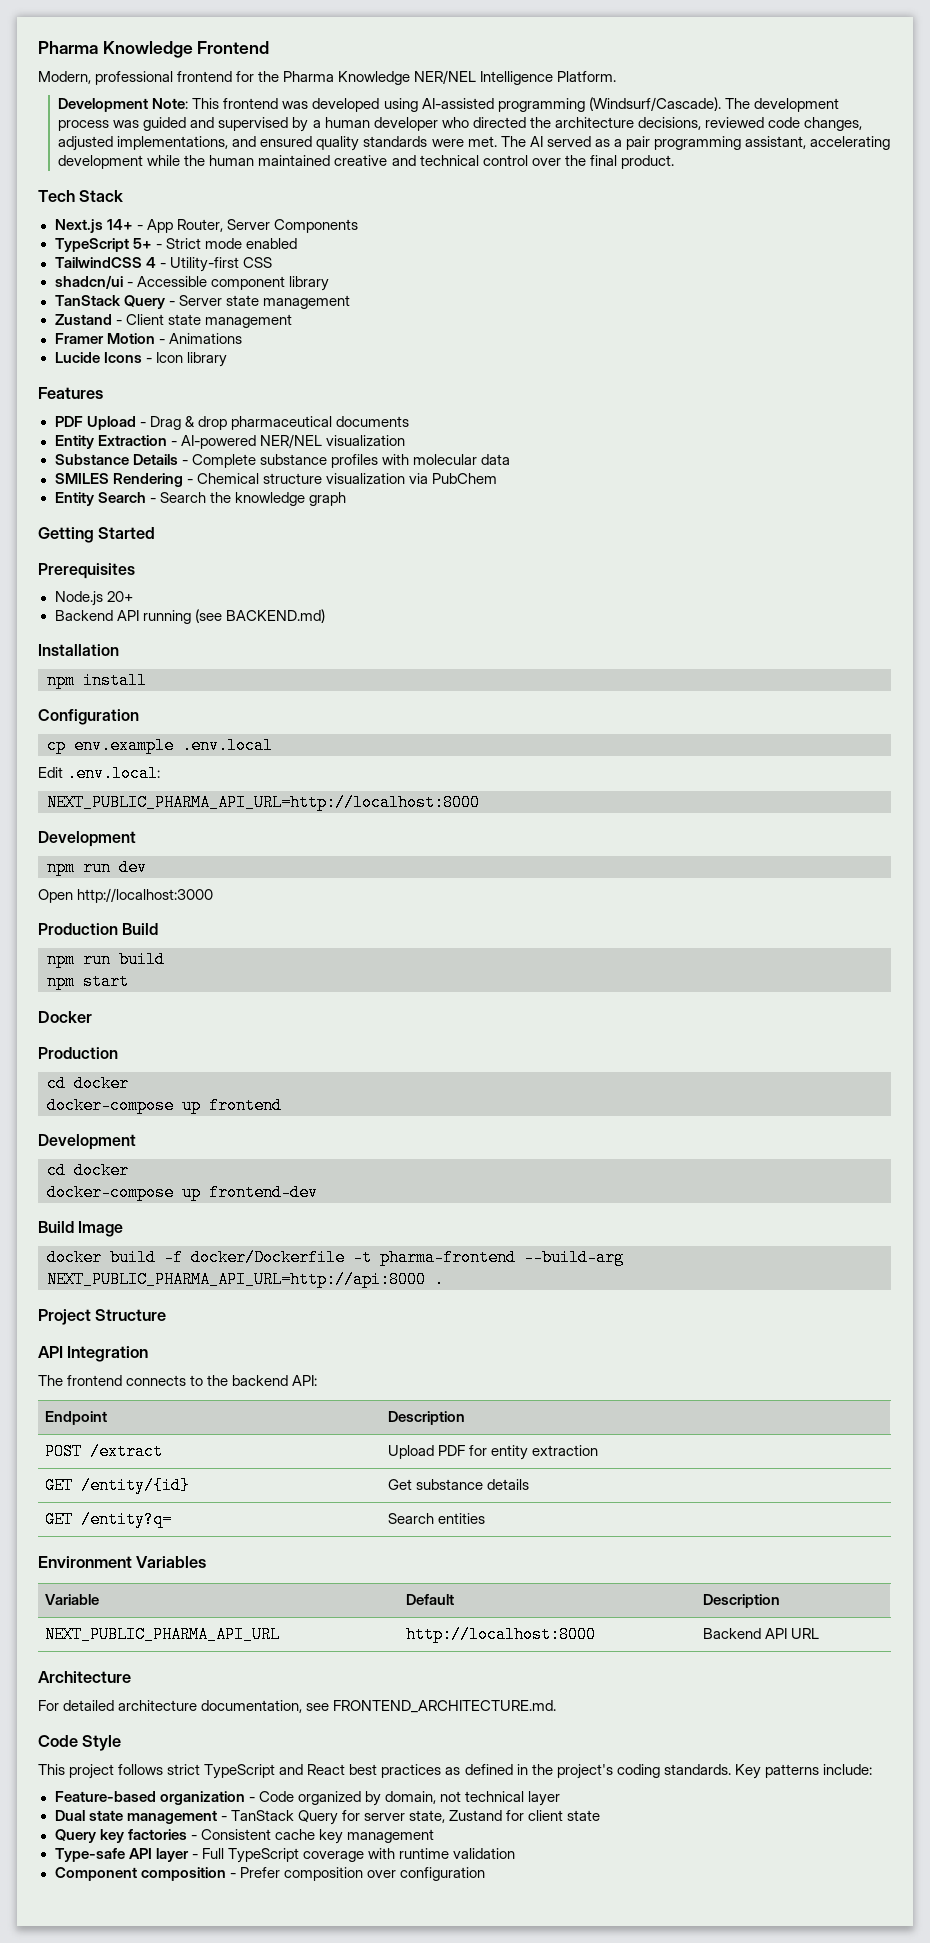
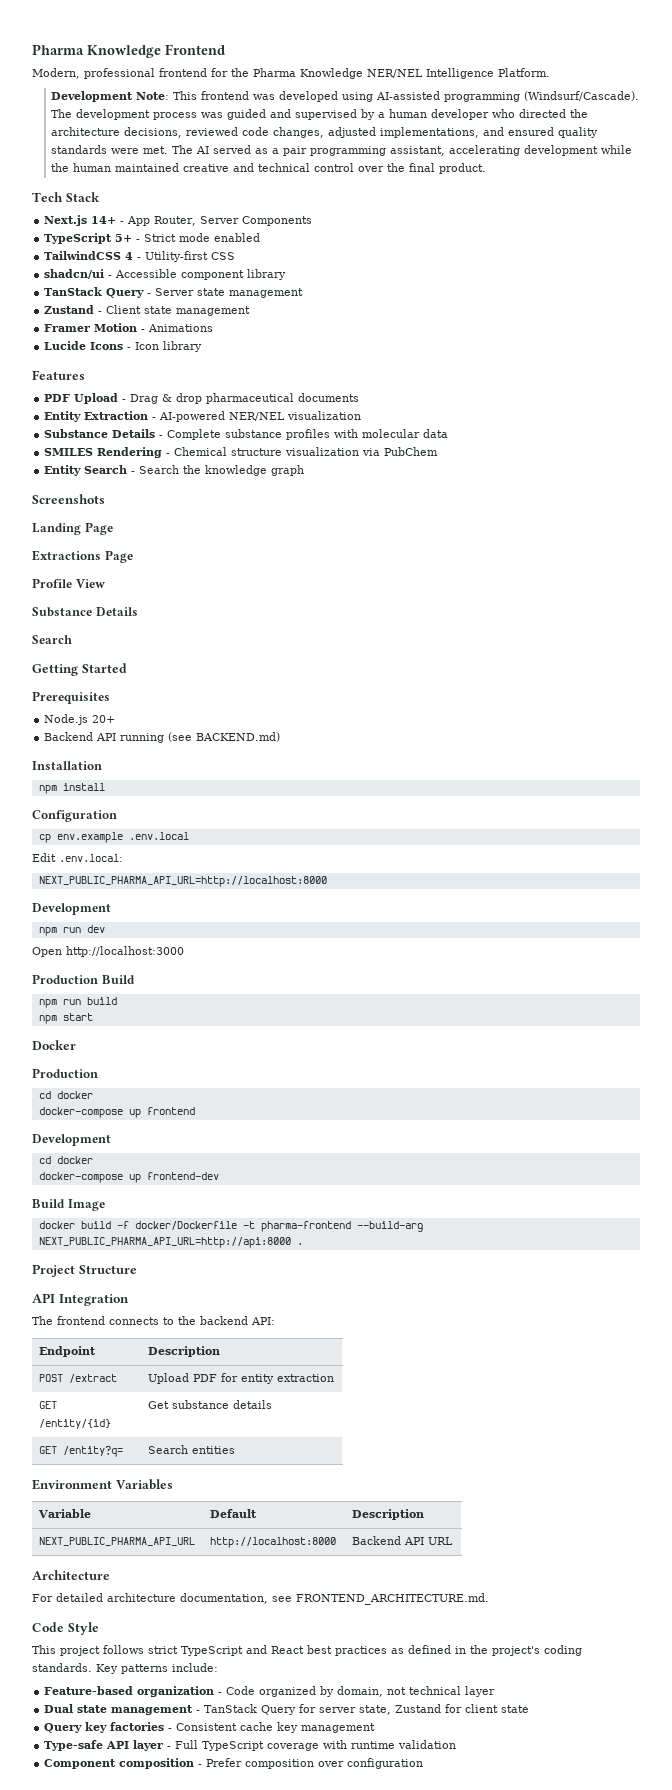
+ Screenshots
+ Landing Page
+ Extractions Page
+ Profile View
+ Substance Details
+ Search

